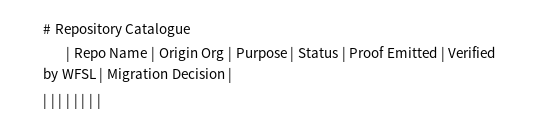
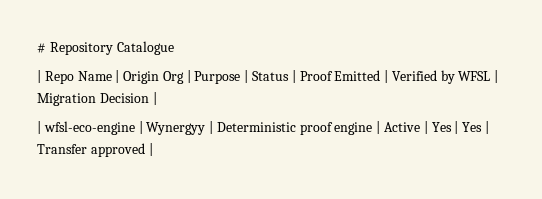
- | | | | | | | |
+ | wfsl-eco-engine | Wynergyy | Deterministic proof engine | Active | Yes | Yes | Transfer approved |

